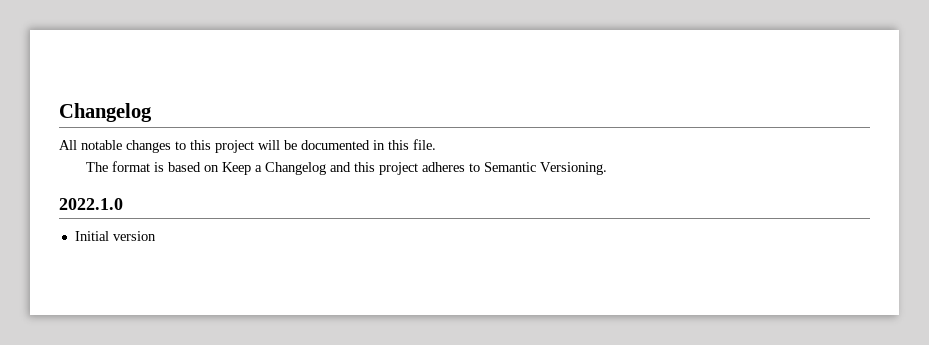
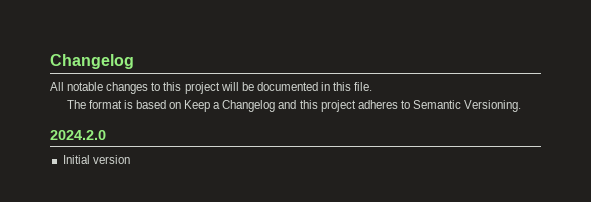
- 2022.1.0
+ 2024.2.0

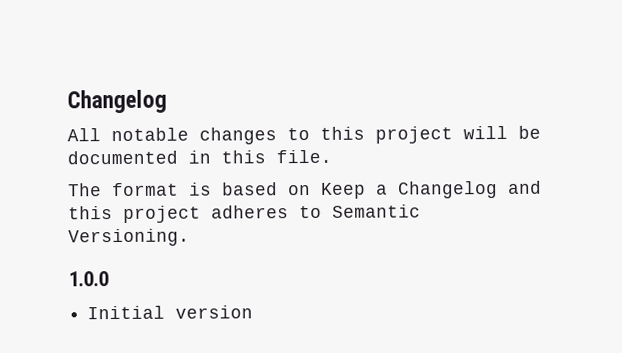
- 2024.2.0
+ 1.0.0

